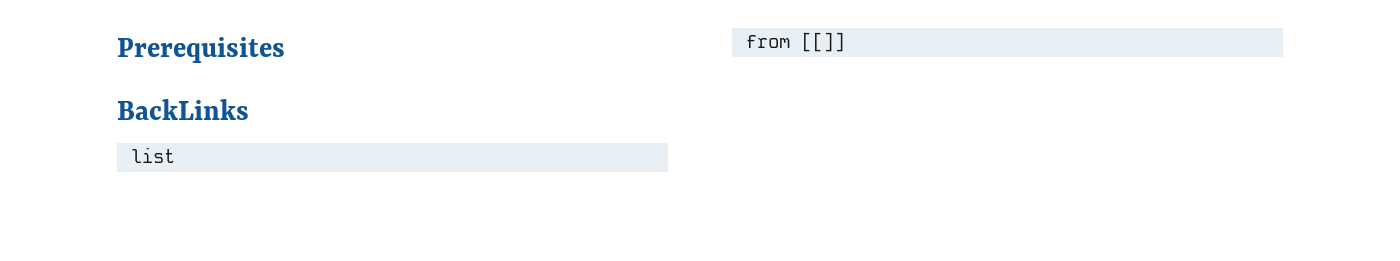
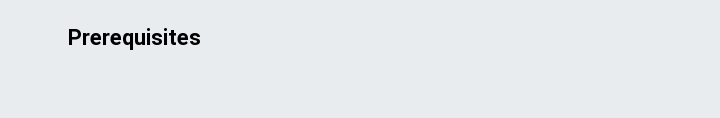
- BackLinks
- list
- from [[]]

